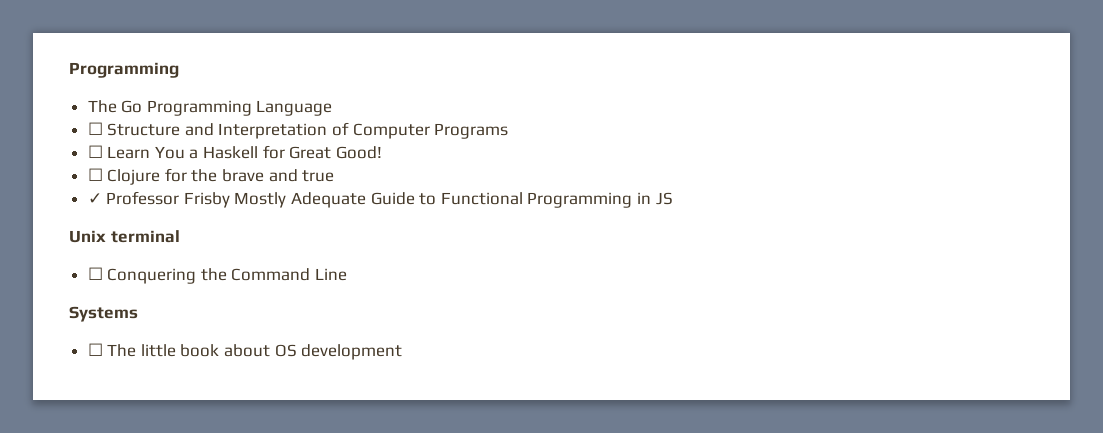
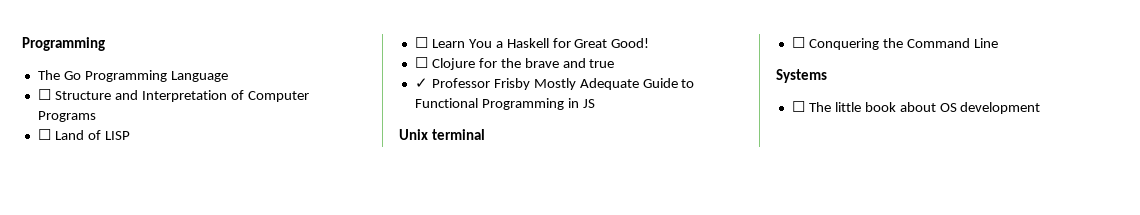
+ ☐ Land of LISP

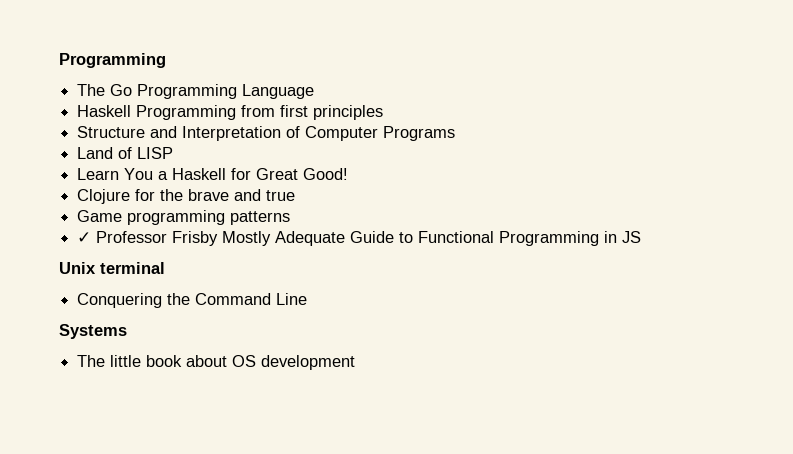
- ☐ Structure and Interpretation of Computer Programs
+ Haskell Programming from first principles
+ Structure and Interpretation of Computer Programs
- ☐ Land of LISP
+ Land of LISP
- ☐ Learn You a Haskell for Great Good!
+ Learn You a Haskell for Great Good!
- ☐ Clojure for the brave and true
+ Clojure for the brave and true
+ Game programming patterns
- ☐ Conquering the Command Line
+ Conquering the Command Line
- ☐ The little book about OS development
+ The little book about OS development

